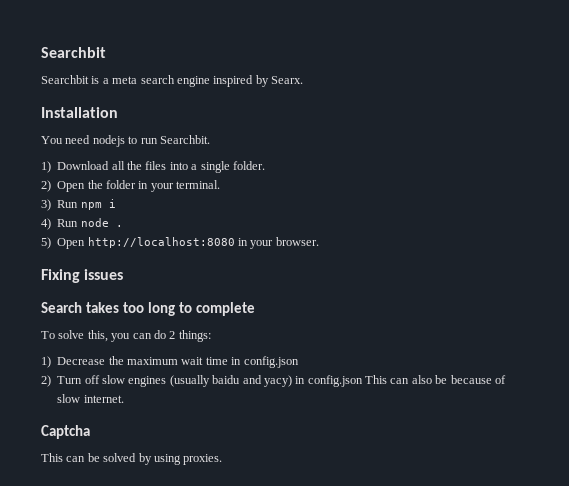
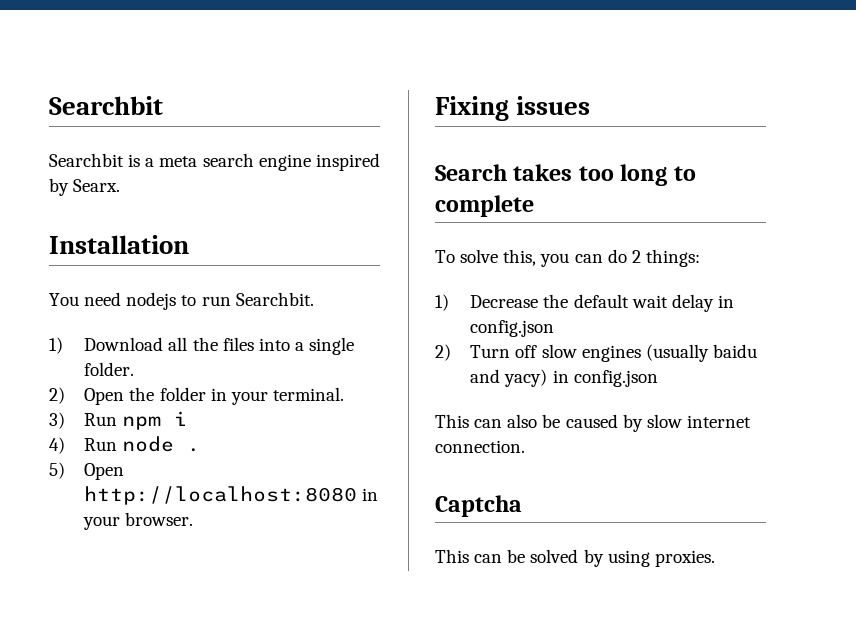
- 1) Decrease the maximum wait time in config.json
+ 1) Decrease the default wait delay in config.json
- 2) Turn off slow engines (usually baidu and yacy) in config.json This can also be because of slow internet.
+ 2) Turn off slow engines (usually baidu and yacy) in config.json
+ This can also be caused by slow internet connection.

